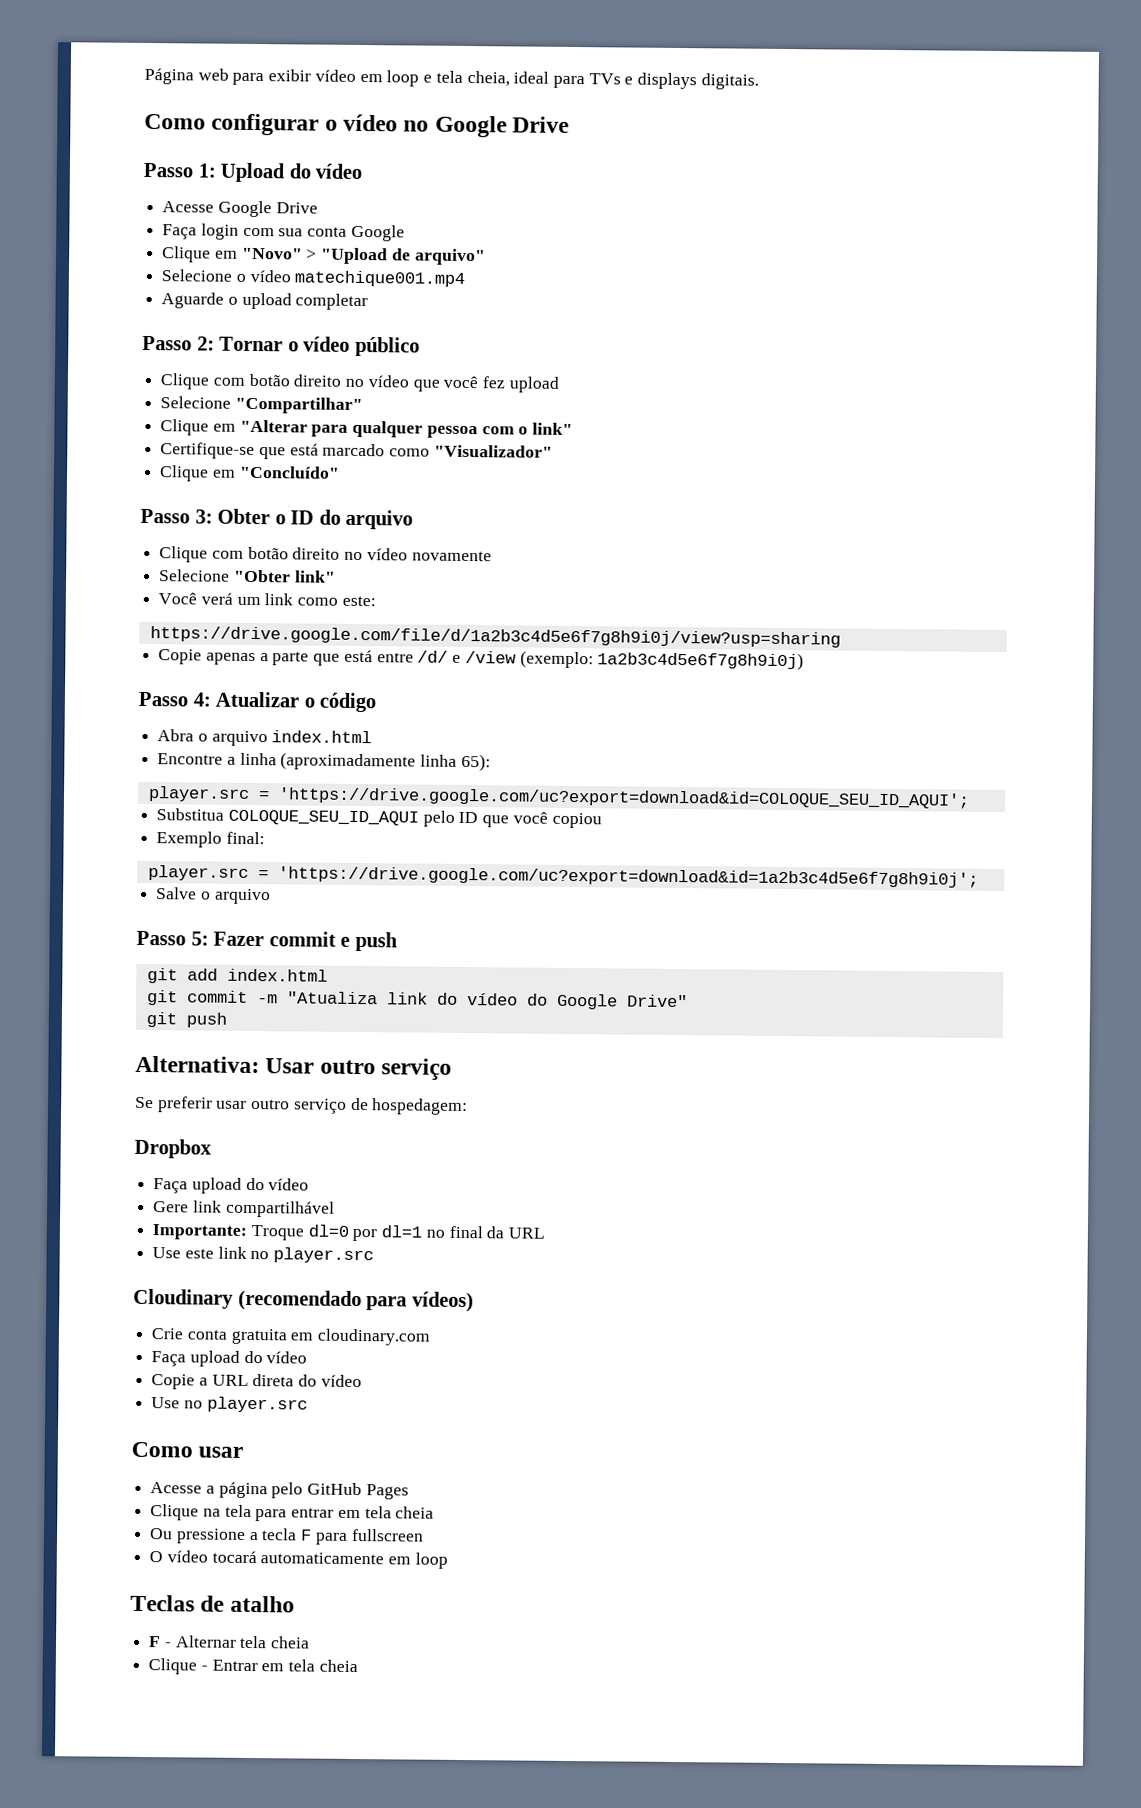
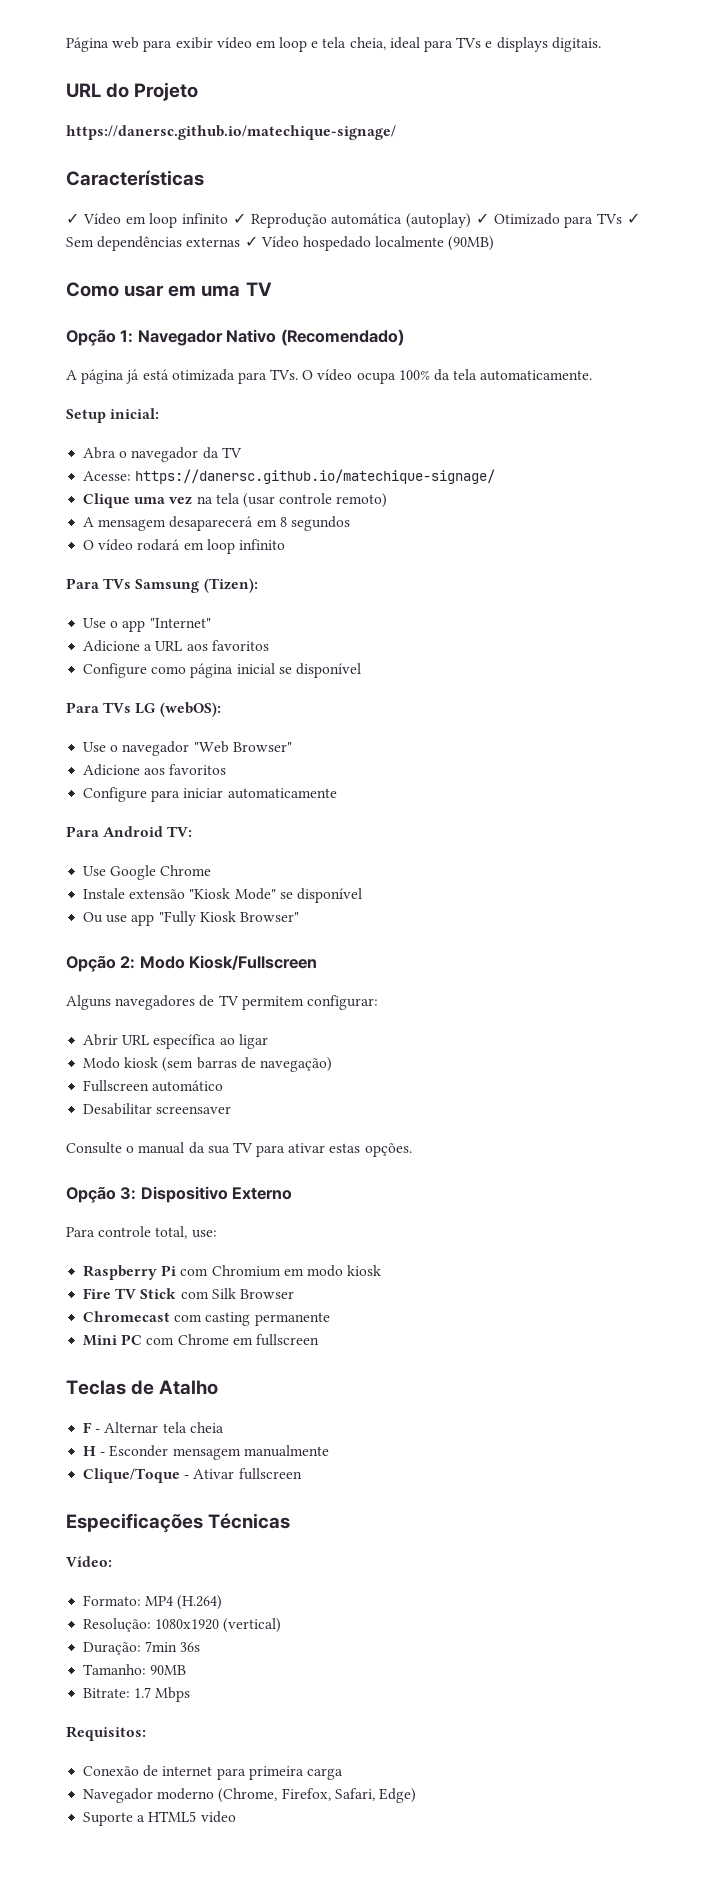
- Como configurar o vídeo no Google Drive
- Passo 1: Upload do vídeo
- Acesse Google Drive
- Faça login com sua conta Google
- Clique em "Novo" > "Upload de arquivo"
- Selecione o vídeo matechique001.mp4
- Aguarde o upload completar
- Passo 2: Tornar o vídeo público
- Clique com botão direito no vídeo que você fez upload
- Selecione "Compartilhar"
- Clique em "Alterar para qualquer pessoa com o link"
- Certifique-se que está marcado como "Visualizador"
- Clique em "Concluído"
- Passo 3: Obter o ID do arquivo
- Clique com botão direito no vídeo novamente
- Selecione "Obter link"
- Você verá um link como este:
- https://drive.google.com/file/d/1a2b3c4d5e6f7g8h9i0j/view?usp=sharing
- Copie apenas a parte que está entre /d/ e /view (exemplo: 1a2b3c4d5e6f7g8h9i0j)
- Passo 4: Atualizar o código
- Abra o arquivo index.html
- Encontre a linha (aproximadamente linha 65):
- player.src = 'https://drive.google.com/uc?export=download&id=COLOQUE_SEU_ID_AQUI';
- Substitua COLOQUE_SEU_ID_AQUI pelo ID que você copiou
- Exemplo final:
- player.src = 'https://drive.google.com/uc?export=download&id=1a2b3c4d5e6f7g8h9i0j';
- Salve o arquivo
- Passo 5: Fazer commit e push
- git add index.html
- git commit -m "Atualiza link do vídeo do Google Drive"
- git push
- Alternativa: Usar outro serviço
- Se preferir usar outro serviço de hospedagem:
- Dropbox
- Faça upload do vídeo
- Gere link compartilhável
- Importante: Troque dl=0 por dl=1 no final da URL
- Use este link no player.src
- Cloudinary (recomendado para vídeos)
- Crie conta gratuita em cloudinary.com
- Faça upload do vídeo
- Copie a URL direta do vídeo
- Use no player.src
- Como usar
- Acesse a página pelo GitHub Pages
- Clique na tela para entrar em tela cheia
- Ou pressione a tecla F para fullscreen
- O vídeo tocará automaticamente em loop
+ URL do Projeto
+ https://danersc.github.io/matechique-signage/
+ Características
+ ✓ Vídeo em loop infinito ✓ Reprodução automática (autoplay) ✓ Otimizado para TVs ✓ Sem dependências externas ✓ Vídeo hospedado localmente (90MB)
+ Como usar em uma TV
+ Opção 1: Navegador Nativo (Recomendado)
+ A página já está otimizada para TVs. O vídeo ocupa 100% da tela automaticamente.
+ Setup inicial:
+ Abra o navegador da TV
+ Acesse: https://danersc.github.io/matechique-signage/
+ Clique uma vez na tela (usar controle remoto)
+ A mensagem desaparecerá em 8 segundos
+ O vídeo rodará em loop infinito
+ Para TVs Samsung (Tizen):
+ Use o app "Internet"
+ Adicione a URL aos favoritos
+ Configure como página inicial se disponível
+ Para TVs LG (webOS):
+ Use o navegador "Web Browser"
+ Adicione aos favoritos
+ Configure para iniciar automaticamente
+ Para Android TV:
+ Use Google Chrome
+ Instale extensão "Kiosk Mode" se disponível
+ Ou use app "Fully Kiosk Browser"
+ Opção 2: Modo Kiosk/Fullscreen
+ Alguns navegadores de TV permitem configurar:
+ Abrir URL específica ao ligar
+ Modo kiosk (sem barras de navegação)
+ Fullscreen automático
+ Desabilitar screensaver
+ Consulte o manual da sua TV para ativar estas opções.
+ Opção 3: Dispositivo Externo
+ Para controle total, use:
+ Raspberry Pi com Chromium em modo kiosk
+ Fire TV Stick com Silk Browser
+ Chromecast com casting permanente
+ Mini PC com Chrome em fullscreen
- Teclas de atalho
+ Teclas de Atalho
- Clique - Entrar em tela cheia
+ H - Esconder mensagem manualmente
+ Clique/Toque - Ativar fullscreen
+ Especificações Técnicas
+ Vídeo:
+ Formato: MP4 (H.264)
+ Resolução: 1080x1920 (vertical)
+ Duração: 7min 36s
+ Tamanho: 90MB
+ Bitrate: 1.7 Mbps
+ Requisitos:
+ Conexão de internet para primeira carga
+ Navegador moderno (Chrome, Firefox, Safari, Edge)
+ Suporte a HTML5 video

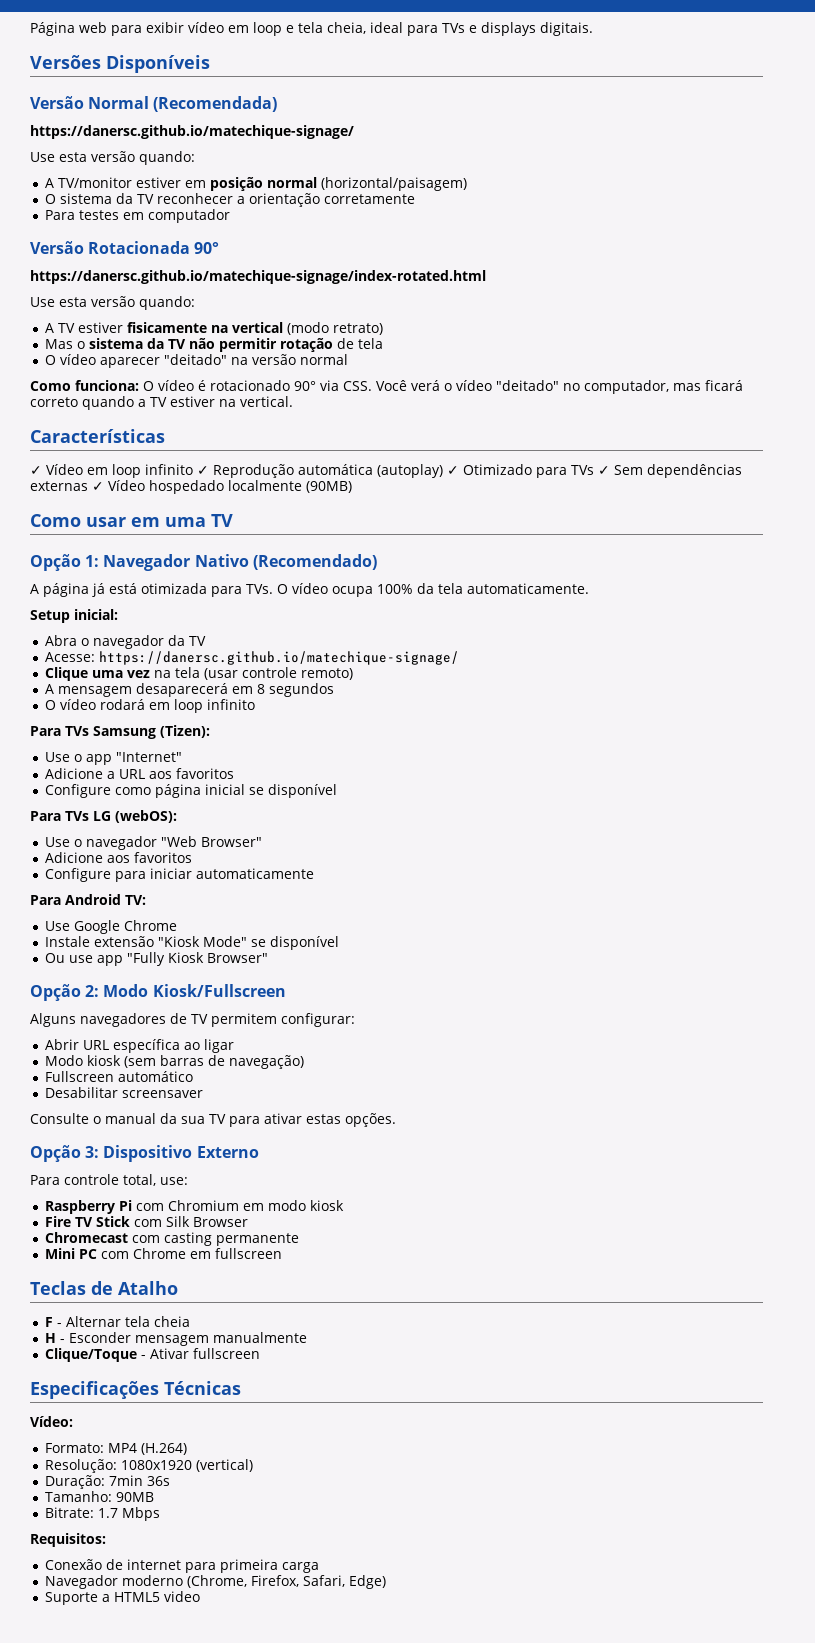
- URL do Projeto
+ Versões Disponíveis
+ Versão Normal (Recomendada)
  https://danersc.github.io/matechique-signage/
+ Use esta versão quando:
+ A TV/monitor estiver em posição normal (horizontal/paisagem)
+ O sistema da TV reconhecer a orientação corretamente
+ Para testes em computador
+ Versão Rotacionada 90°
+ https://danersc.github.io/matechique-signage/index-rotated.html
+ Use esta versão quando:
+ A TV estiver fisicamente na vertical (modo retrato)
+ Mas o sistema da TV não permitir rotação de tela
+ O vídeo aparecer "deitado" na versão normal
+ Como funciona: O vídeo é rotacionado 90° via CSS. Você verá o vídeo "deitado" no computador, mas ficará correto quando a TV estiver na vertical.

